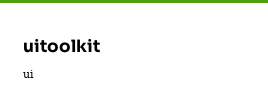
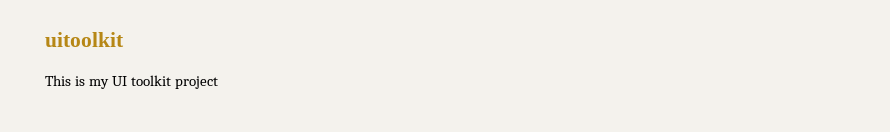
- ui
+ This is my UI toolkit project

